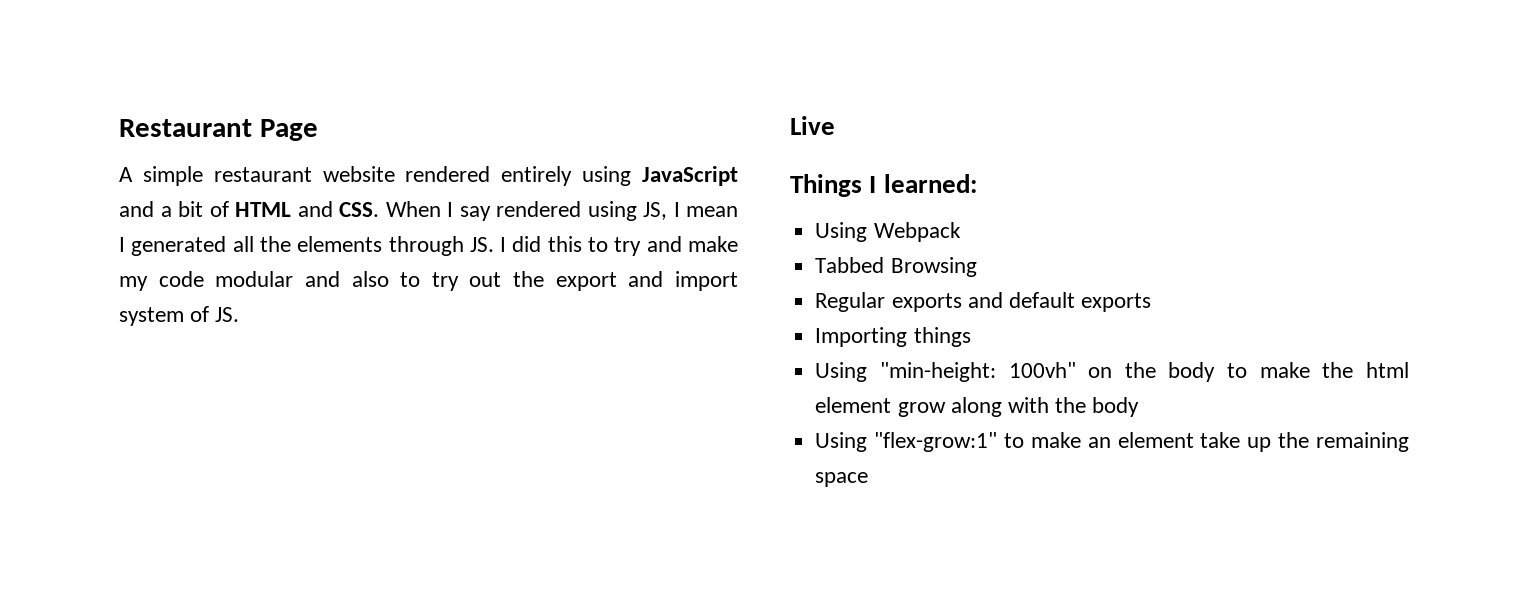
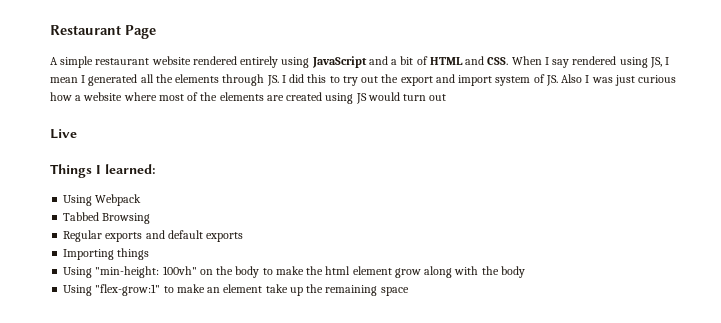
- A simple restaurant website rendered entirely using JavaScript and a bit of HTML and CSS. When I say rendered using JS, I mean I generated all the elements through JS. I did this to try and make my code modular and also to try out the export and import system of JS.
+ A simple restaurant website rendered entirely using JavaScript and a bit of HTML and CSS. When I say rendered using JS, I mean I generated all the elements through JS. I did this to try out the export and import system of JS. Also I was just curious how a website where most of the elements are created using JS would turn out

